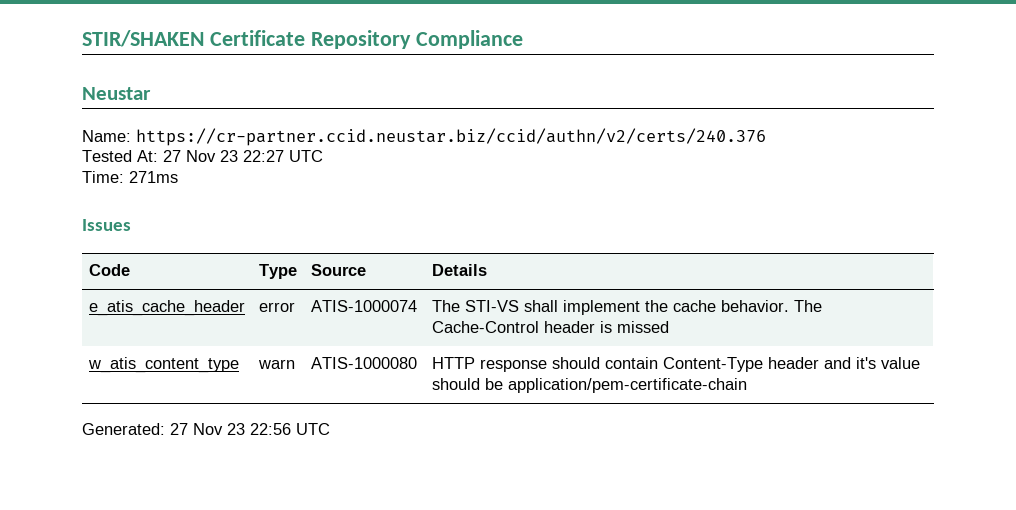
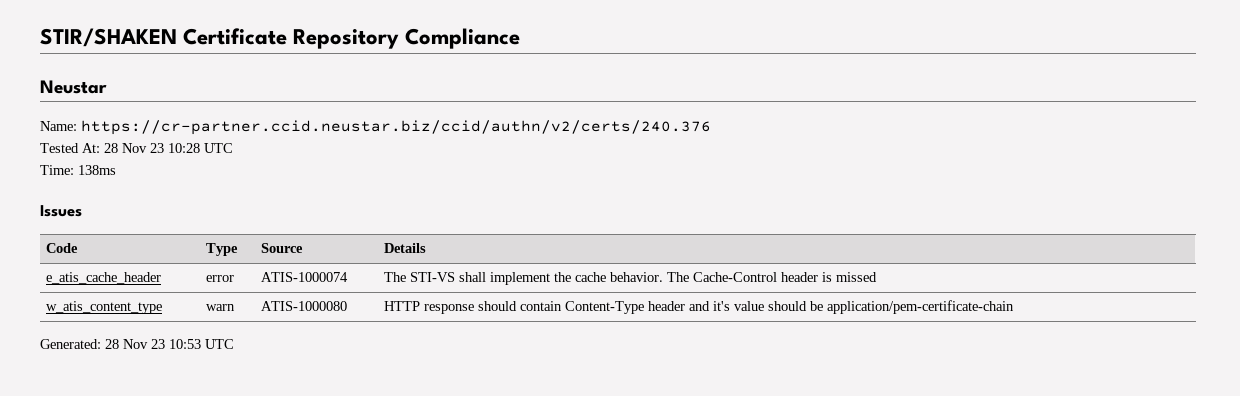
- Tested At: 27 Nov 23 22:27 UTC
+ Tested At: 28 Nov 23 10:28 UTC
- Time: 271ms
+ Time: 138ms
- Generated: 27 Nov 23 22:56 UTC
+ Generated: 28 Nov 23 10:53 UTC

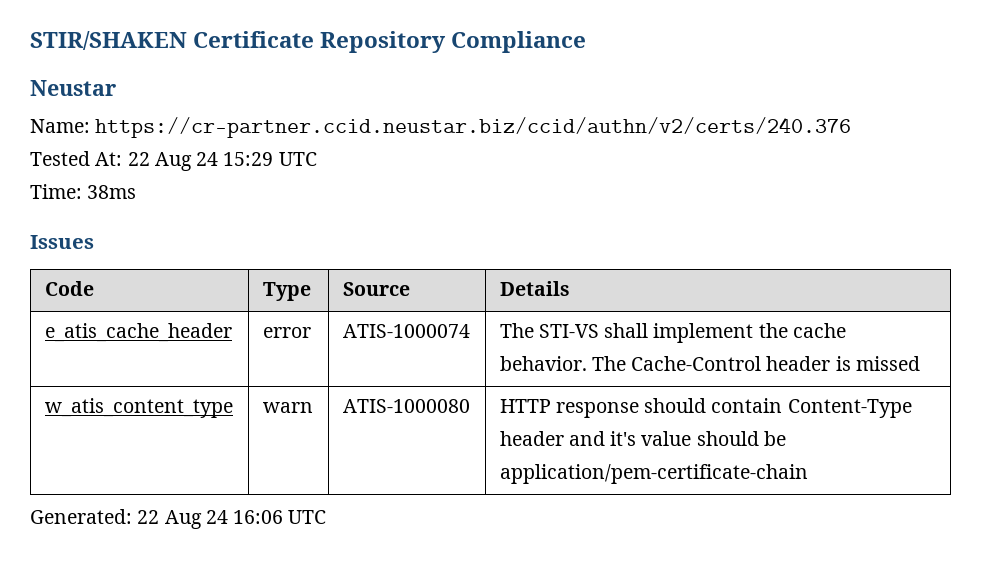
- Tested At: 28 Nov 23 10:28 UTC
+ Tested At: 22 Aug 24 15:29 UTC
- Time: 138ms
+ Time: 38ms
- Generated: 28 Nov 23 10:53 UTC
+ Generated: 22 Aug 24 16:06 UTC

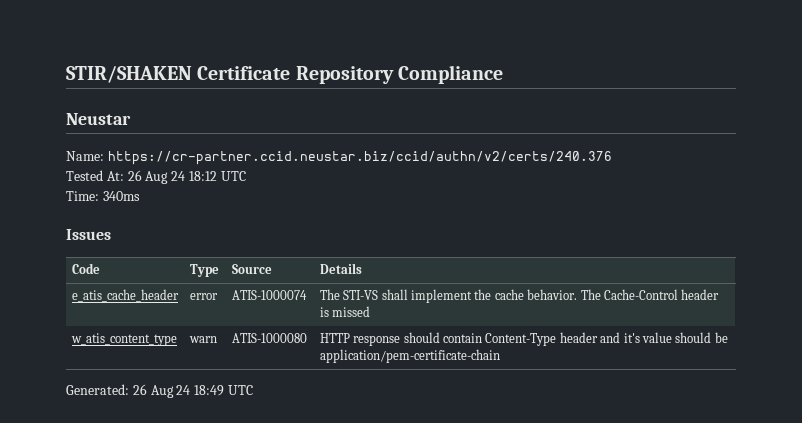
- Tested At: 22 Aug 24 15:29 UTC
+ Tested At: 26 Aug 24 18:12 UTC
- Time: 38ms
+ Time: 340ms
- Generated: 22 Aug 24 16:06 UTC
+ Generated: 26 Aug 24 18:49 UTC

